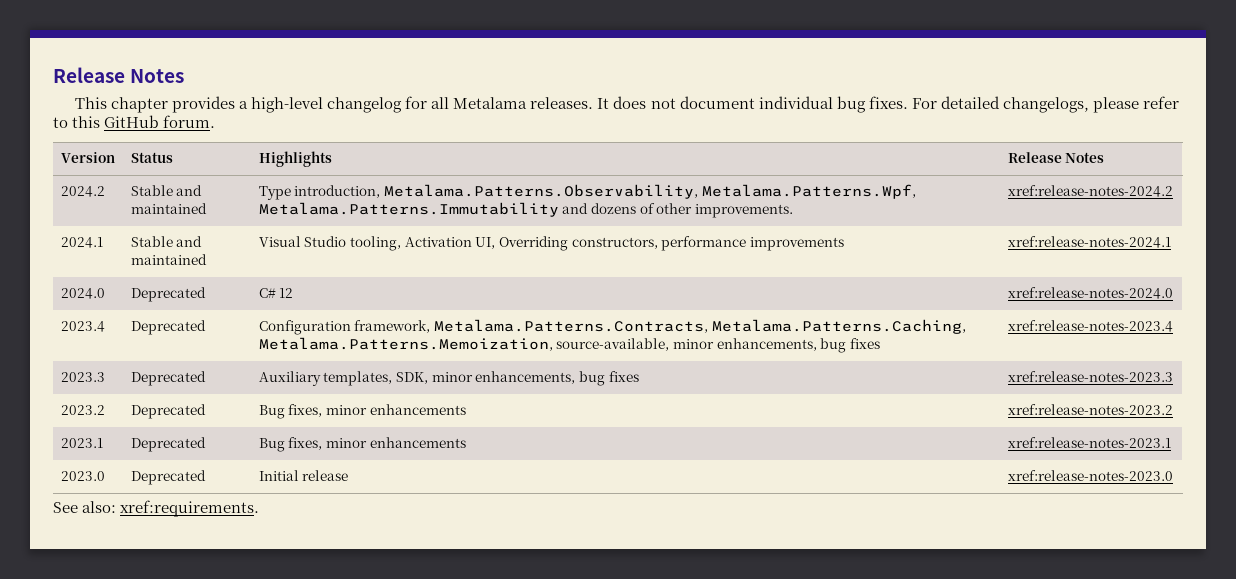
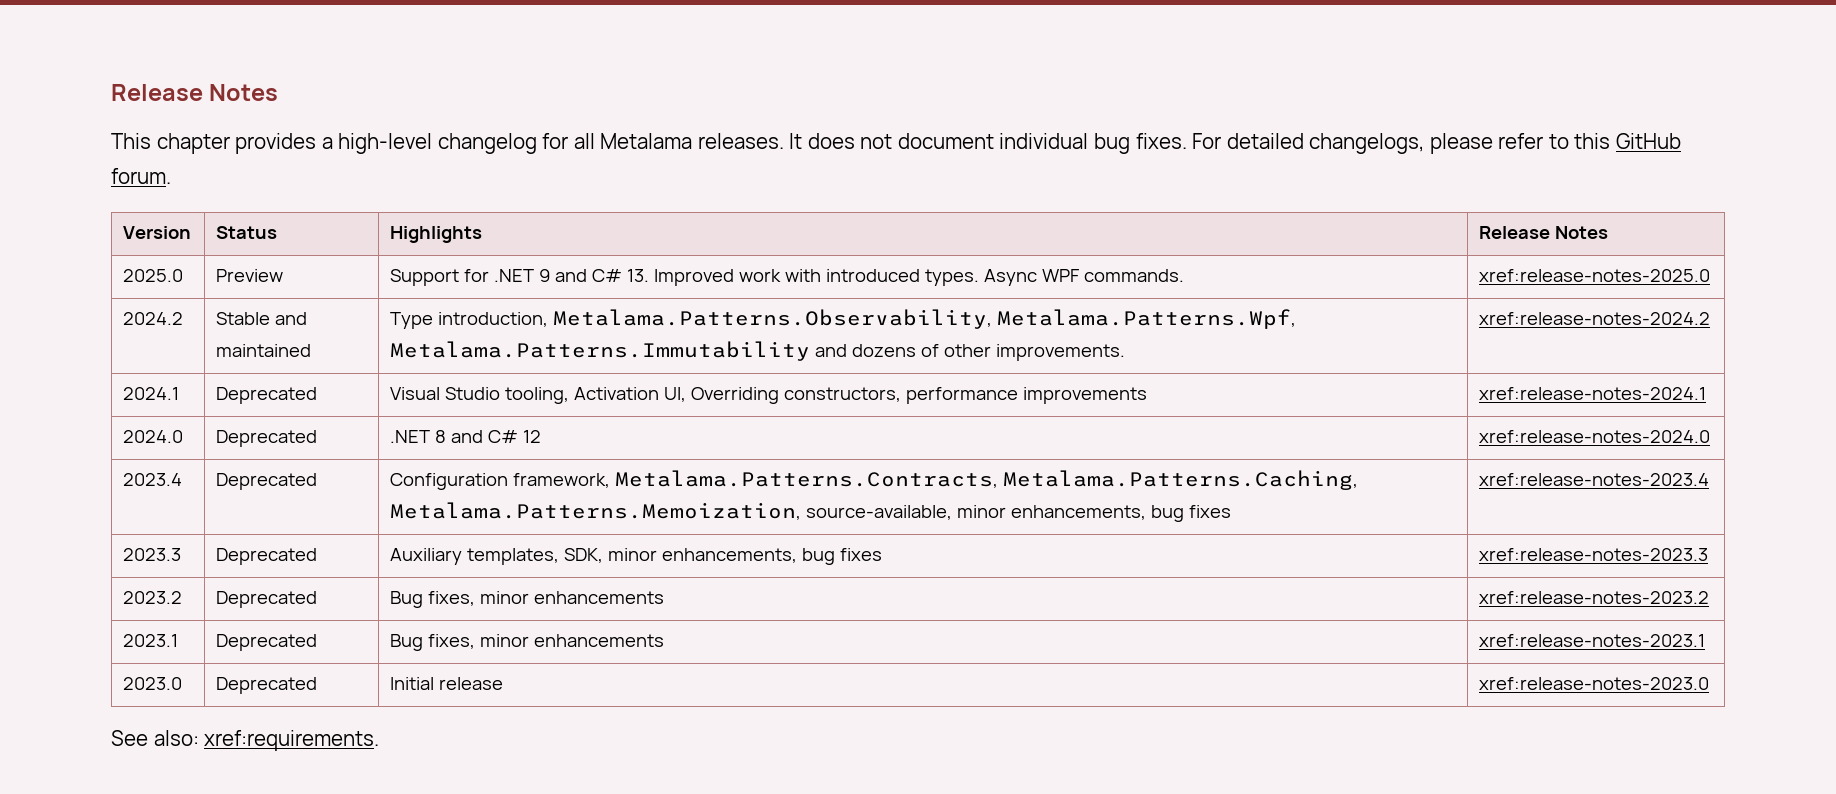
+ 2025.0 | Preview | Support for .NET 9 and C# 13. Improved work with introduced types. Async WPF commands. | xref:release-notes-2025.0
- 2024.1 | Stable and maintained | Visual Studio tooling, Activation UI, Overriding constructors, performance improvements | xref:release-notes-2024.1
+ 2024.1 | Deprecated | Visual Studio tooling, Activation UI, Overriding constructors, performance improvements | xref:release-notes-2024.1
- 2024.0 | Deprecated | C# 12 | xref:release-notes-2024.0
+ 2024.0 | Deprecated | .NET 8 and C# 12 | xref:release-notes-2024.0

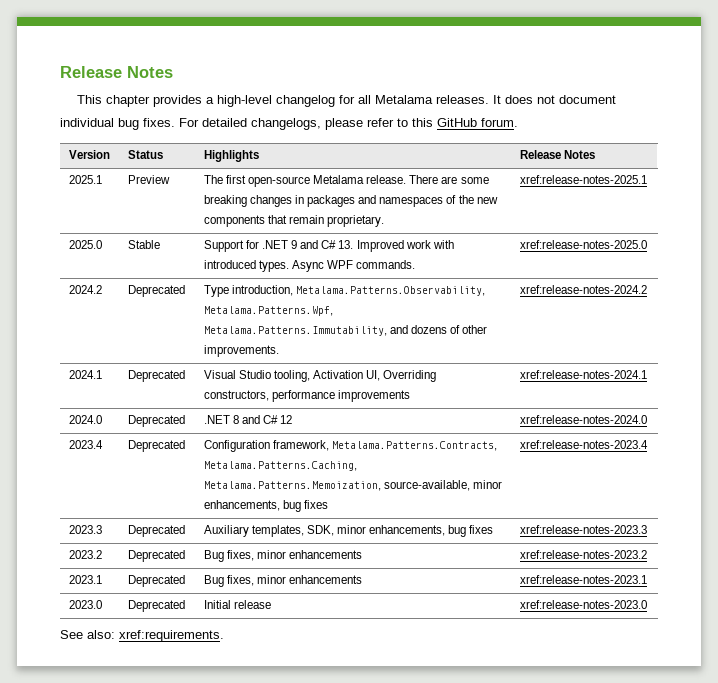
+ 2025.1 | Preview | The first open-source Metalama release. There are some breaking changes in packages and namespaces of the new components that remain proprietary. | xref:release-notes-2025.1
- 2025.0 | Preview | Support for .NET 9 and C# 13. Improved work with introduced types. Async WPF commands. | xref:release-notes-2025.0
+ 2025.0 | Stable | Support for .NET 9 and C# 13. Improved work with introduced types. Async WPF commands. | xref:release-notes-2025.0
- 2024.2 | Stable and maintained | Type introduction, Metalama.Patterns.Observability, Metalama.Patterns.Wpf, Metalama.Patterns.Immutability and dozens of other improvements. | xref:release-notes-2024.2
+ 2024.2 | Deprecated | Type introduction, Metalama.Patterns.Observability, Metalama.Patterns.Wpf, Metalama.Patterns.Immutability, and dozens of other improvements. | xref:release-notes-2024.2

